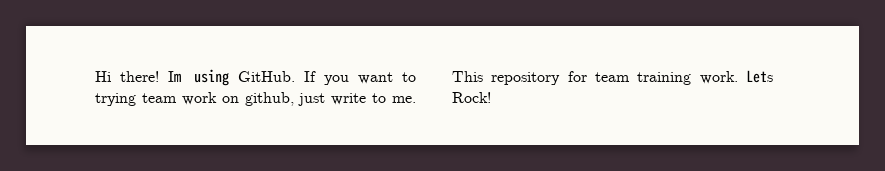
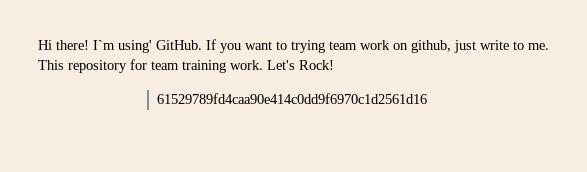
- Im using GitHub.
+ I`m using' GitHub.
- Lets Rock!
+ Let's Rock!
+ 61529789fd4caa90e414c0dd9f6970c1d2561d16

